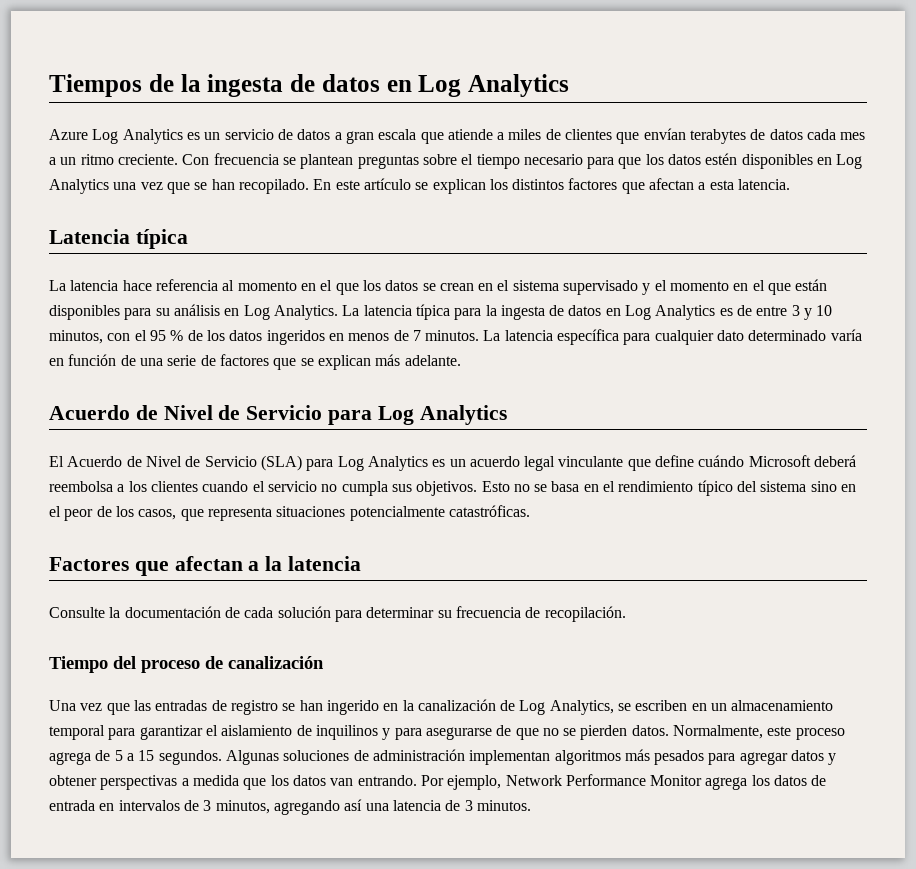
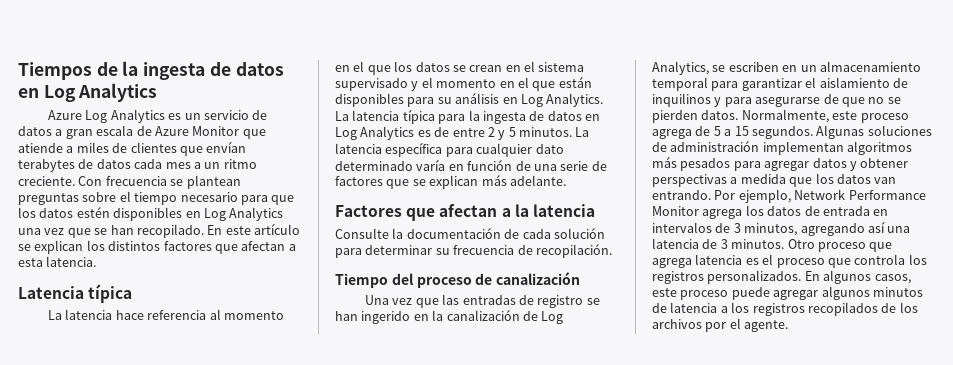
- Azure Log Analytics es un servicio de datos a gran escala que atiende a miles de clientes que envían terabytes de datos cada mes a un ritmo creciente.
+ Azure Log Analytics es un servicio de datos a gran escala de Azure Monitor que atiende a miles de clientes que envían terabytes de datos cada mes a un ritmo creciente.
- La latencia típica para la ingesta de datos en Log Analytics es de entre 3 y 10 minutos, con el 95 % de los datos ingeridos en menos de 7 minutos.
+ La latencia típica para la ingesta de datos en Log Analytics es de entre 2 y 5 minutos.
- Acuerdo de Nivel de Servicio para Log Analytics
- El Acuerdo de Nivel de Servicio (SLA) para Log Analytics es un acuerdo legal vinculante que define cuándo Microsoft deberá reembolsa a los clientes cuando el servicio no cumpla sus objetivos. Esto no se basa en el rendimiento típico del sistema sino en el peor de los casos, que representa situaciones potencialmente catastróficas.
+ Otro proceso que agrega latencia es el proceso que controla los registros personalizados. En algunos casos, este proceso puede agregar algunos minutos de latencia a los registros recopilados de los archivos por el agente.

